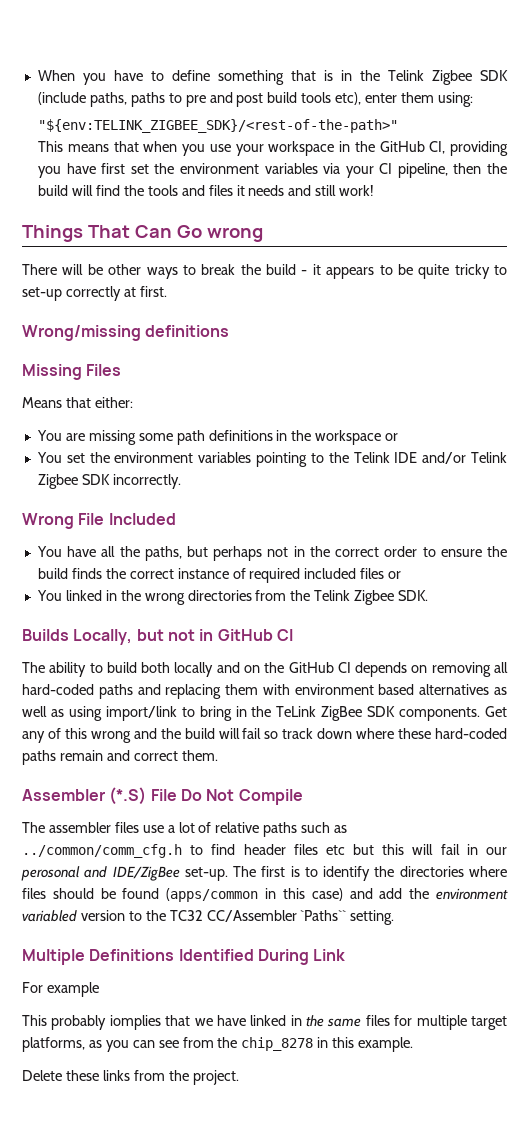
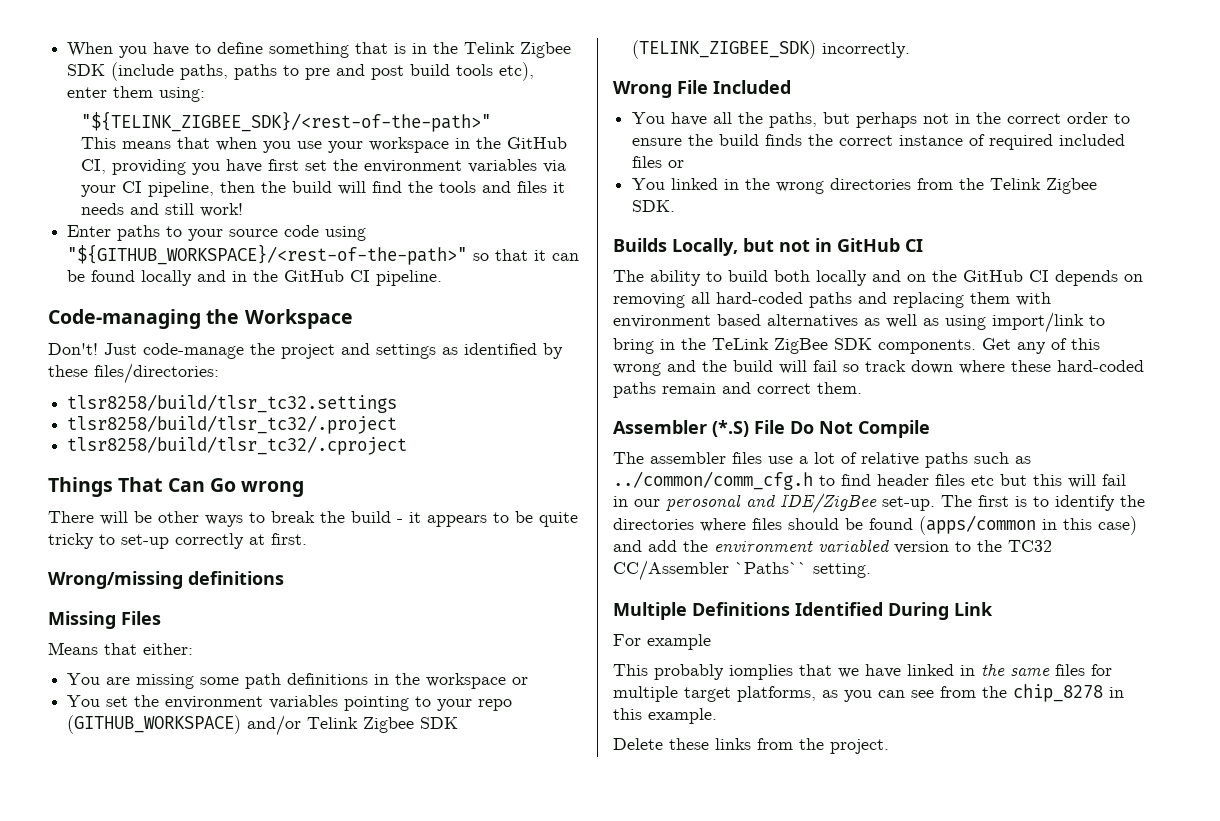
- "${env:TELINK_ZIGBEE_SDK}/<rest-of-the-path>"
+ "${TELINK_ZIGBEE_SDK}/<rest-of-the-path>"
+ Enter paths to your source code using "${GITHUB_WORKSPACE}/<rest-of-the-path>" so that it can be found locally and in the GitHub CI pipeline.
+ Code-managing the Workspace
+ Don't! Just code-manage the project and settings as identified by these files/directories:
+ tlsr8258/build/tlsr_tc32.settings
+ tlsr8258/build/tlsr_tc32/.project
+ tlsr8258/build/tlsr_tc32/.cproject
- You set the environment variables pointing to the Telink IDE and/or Telink Zigbee SDK incorrectly.
+ You set the environment variables pointing to your repo (GITHUB_WORKSPACE) and/or Telink Zigbee SDK (TELINK_ZIGBEE_SDK) incorrectly.

